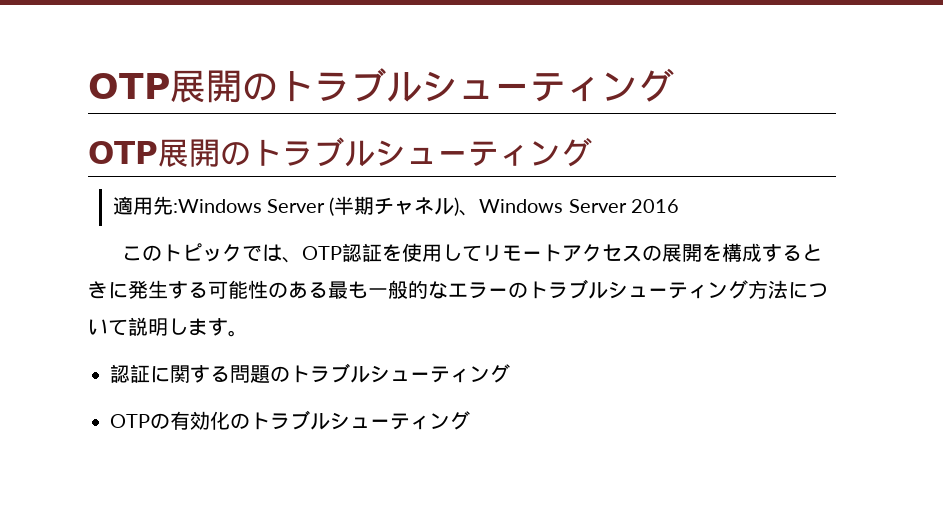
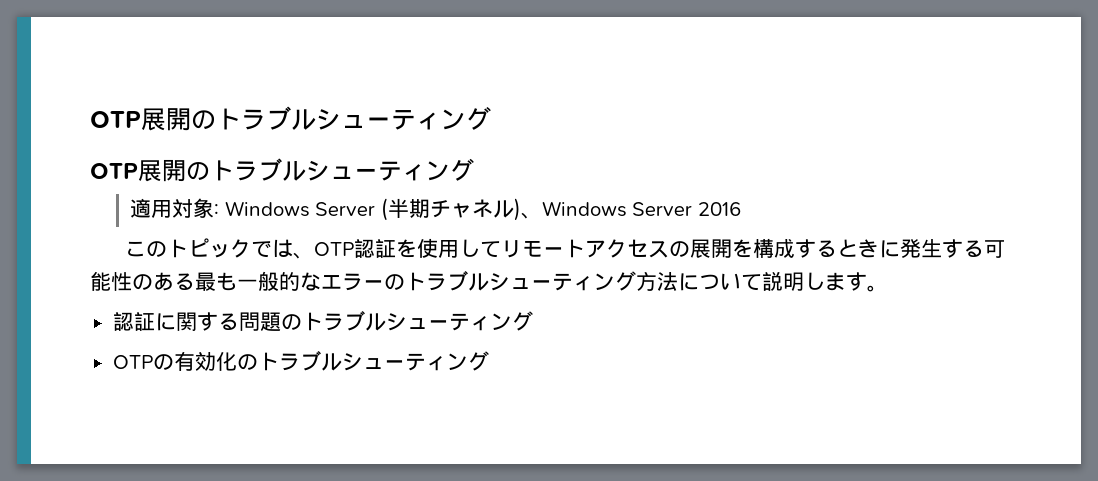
- 適用先:Windows Server (半期チャネル)、Windows Server 2016
+ 適用対象: Windows Server (半期チャネル)、Windows Server 2016

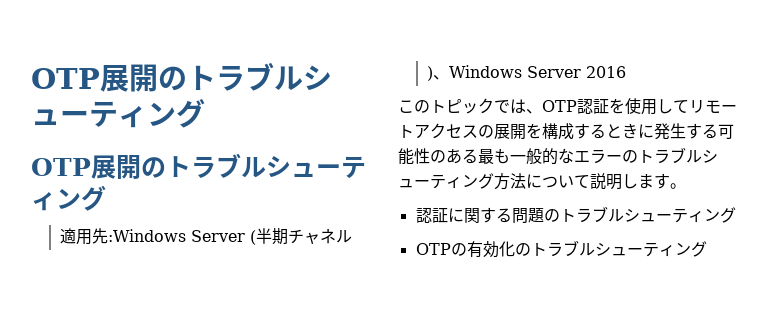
- 適用対象: Windows Server (半期チャネル)、Windows Server 2016
+ 適用先:Windows Server (半期チャネル)、Windows Server 2016

